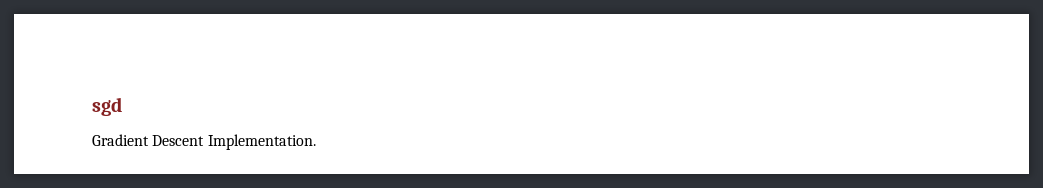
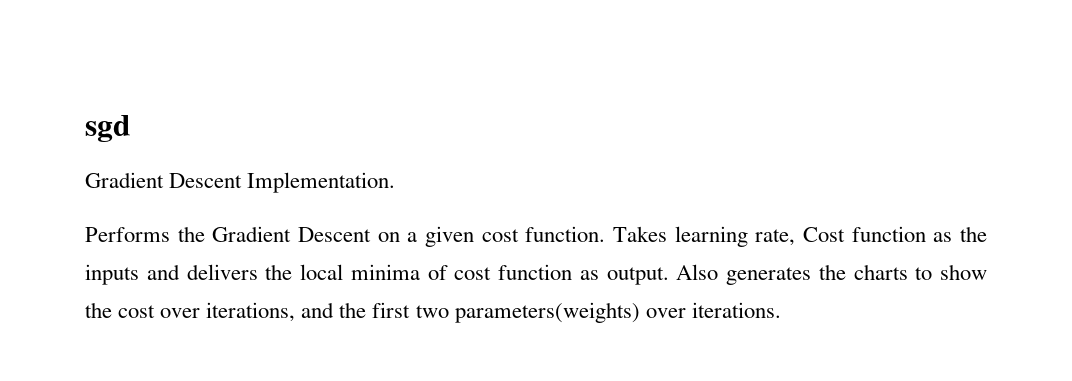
+ Performs the Gradient Descent on a given cost function. Takes learning rate, Cost function as the inputs and delivers the local minima of cost function as output. Also generates the charts to show the cost over iterations, and the first two parameters(weights) over iterations.

